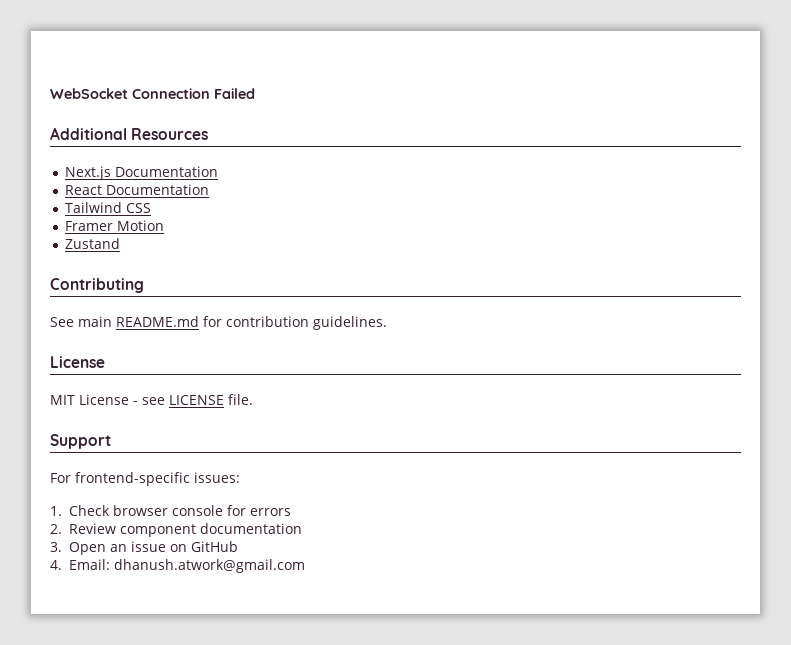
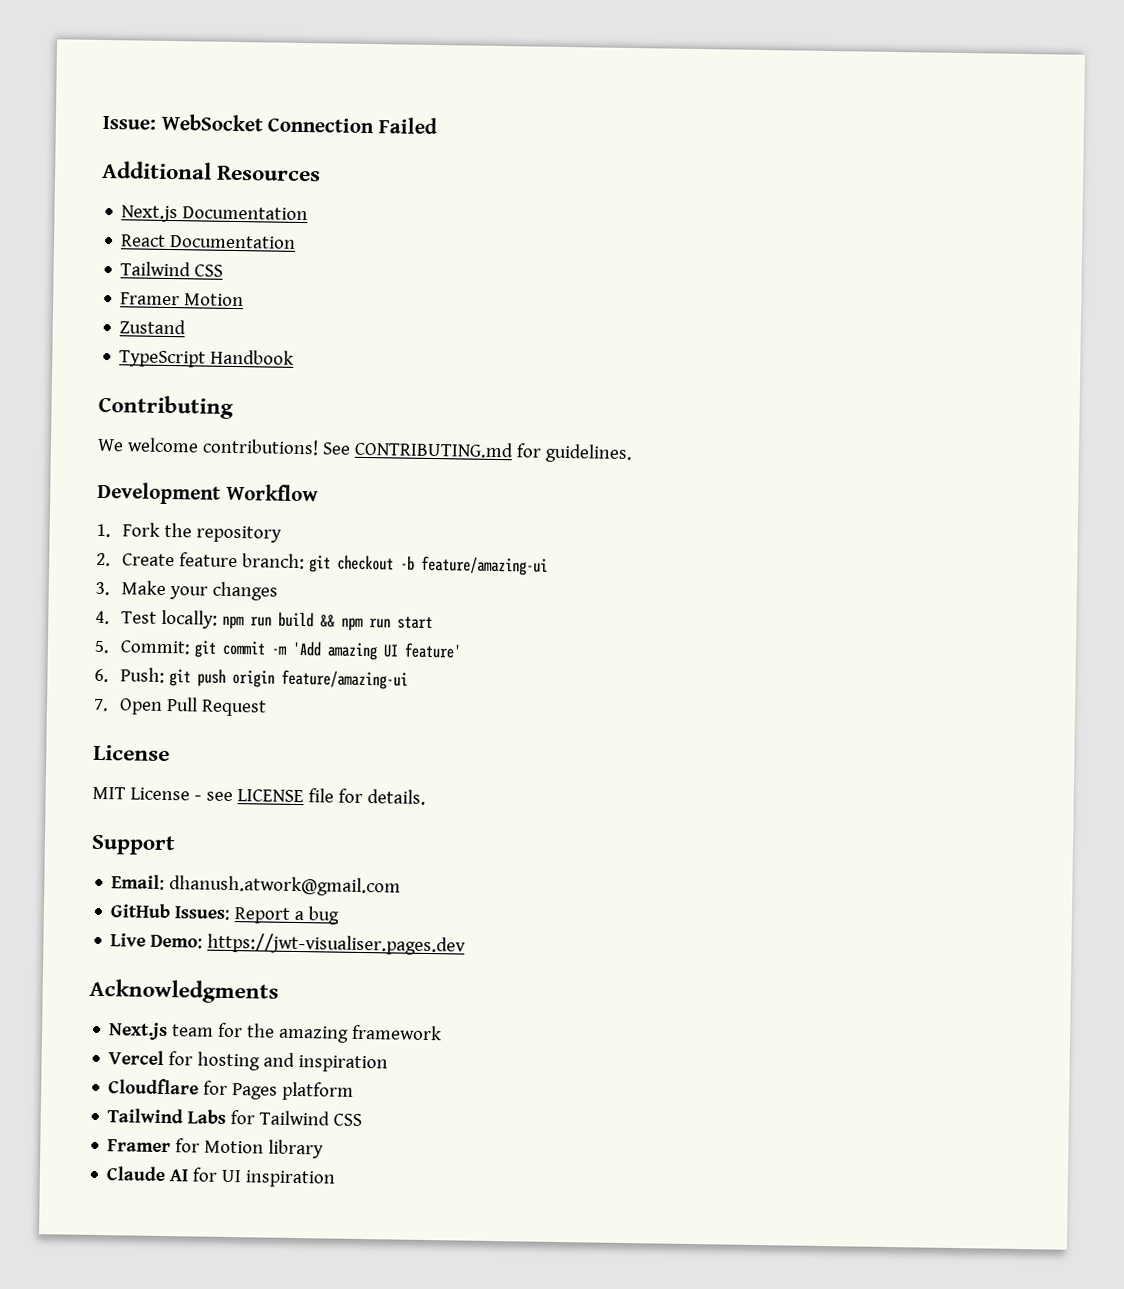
- WebSocket Connection Failed
+ Issue: WebSocket Connection Failed
+ TypeScript Handbook
- See main README.md for contribution guidelines.
+ We welcome contributions! See CONTRIBUTING.md for guidelines.
+ Development Workflow
+ 1. Fork the repository
+ 2. Create feature branch: git checkout -b feature/amazing-ui
+ 3. Make your changes
+ 4. Test locally: npm run build && npm run start
+ 5. Commit: git commit -m 'Add amazing UI feature'
+ 6. Push: git push origin feature/amazing-ui
+ 7. Open Pull Request
- MIT License - see LICENSE file.
+ MIT License - see LICENSE file for details.
  Support
- For frontend-specific issues:
- 1. Check browser console for errors
- 2. Review component documentation
- 3. Open an issue on GitHub
- 4. Email: dhanush.atwork@gmail.com
+ Email: dhanush.atwork@gmail.com
+ GitHub Issues: Report a bug
+ Live Demo: https://jwt-visualiser.pages.dev
+ Acknowledgments
+ Next.js team for the amazing framework
+ Vercel for hosting and inspiration
+ Cloudflare for Pages platform
+ Tailwind Labs for Tailwind CSS
+ Framer for Motion library
+ Claude AI for UI inspiration

